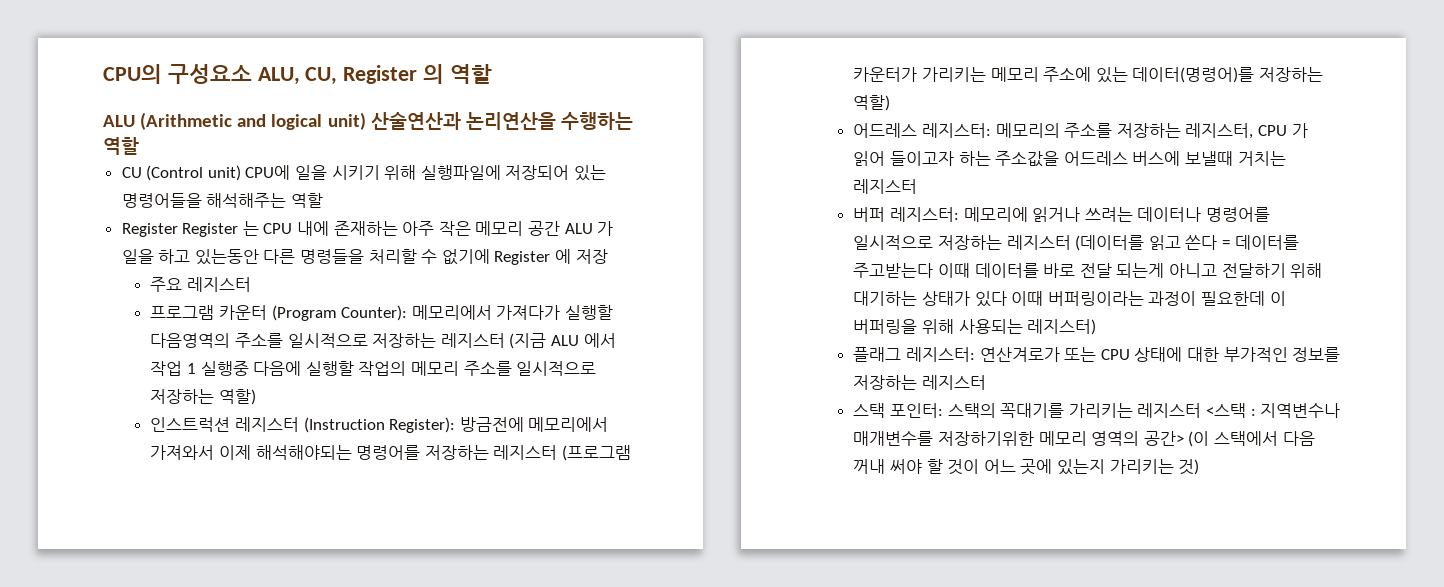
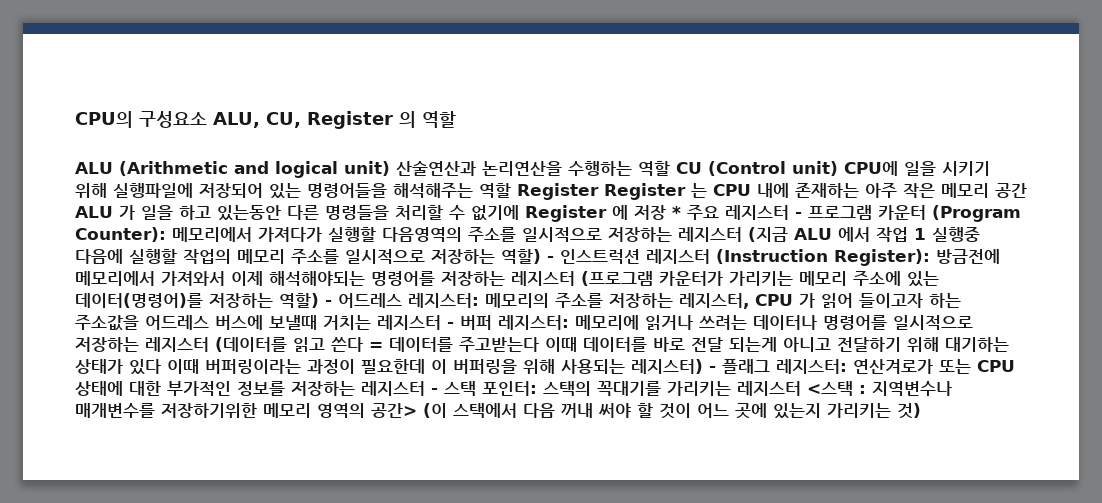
- ALU (Arithmetic and logical unit) 산술연산과 논리연산을 수행하는 역할
- CU (Control unit) CPU에 일을 시키기 위해 실행파일에 저장되어 있는 명령어들을 해석해주는 역할
- Register Register 는 CPU 내에 존재하는 아주 작은 메모리 공간 ALU 가 일을 하고 있는동안 다른 명령들을 처리할 수 없기에 Register 에 저장
- 주요 레지스터
- 프로그램 카운터 (Program Counter):
+ ALU (Arithmetic and logical unit) 산술연산과 논리연산을 수행하는 역할 CU (Control unit) CPU에 일을 시키기 위해 실행파일에 저장되어 있는 명령어들을 해석해주는 역할 Register Register 는 CPU 내에 존재하는 아주 작은 메모리 공간 ALU 가 일을 하고 있는동안 다른 명령들을 처리할 수 없기에 Register 에 저장 * 주요 레지스터 - 프로그램 카운터 (Program Counter):
- 메모리에서 가져다가 실행할 다음영역의 주소를 일시적으로 저장하는 레지스터 (지금 ALU 에서 작업 1 실행중 다음에 실행할 작업의 메모리 주소를 일시적으로 저장하는 역할)
- 인스트럭션 레지스터 (Instruction Register):
+ 메모리에서 가져다가 실행할 다음영역의 주소를 일시적으로 저장하는 레지스터 (지금 ALU 에서 작업 1 실행중 다음에 실행할 작업의 메모리 주소를 일시적으로 저장하는 역할) - 인스트럭션 레지스터 (Instruction Register):
- 방금전에 메모리에서 가져와서 이제 해석해야되는 명령어를 저장하는 레지스터 (프로그램 카운터가 가리키는 메모리 주소에 있는 데이터(명령어)를 저장하는 역할)
- 어드레스 레지스터:
+ 방금전에 메모리에서 가져와서 이제 해석해야되는 명령어를 저장하는 레지스터 (프로그램 카운터가 가리키는 메모리 주소에 있는 데이터(명령어)를 저장하는 역할) - 어드레스 레지스터:
- 메모리의 주소를 저장하는 레지스터, CPU 가 읽어 들이고자 하는 주소값을 어드레스 버스에 보낼때 거치는 레지스터
- 버퍼 레지스터:
+ 메모리의 주소를 저장하는 레지스터, CPU 가 읽어 들이고자 하는 주소값을 어드레스 버스에 보낼때 거치는 레지스터 - 버퍼 레지스터:
- 메모리에 읽거나 쓰려는 데이터나 명령어를 일시적으로 저장하는 레지스터 (데이터를 읽고 쓴다 = 데이터를 주고받는다 이때 데이터를 바로 전달 되는게 아니고 전달하기 위해 대기하는 상태가 있다 이때 버퍼링이라는 과정이 필요한데 이 버퍼링을 위해 사용되는 레지스터)
- 플래그 레지스터:
+ 메모리에 읽거나 쓰려는 데이터나 명령어를 일시적으로 저장하는 레지스터 (데이터를 읽고 쓴다 = 데이터를 주고받는다 이때 데이터를 바로 전달 되는게 아니고 전달하기 위해 대기하는 상태가 있다 이때 버퍼링이라는 과정이 필요한데 이 버퍼링을 위해 사용되는 레지스터) - 플래그 레지스터:
- 연산겨로가 또는 CPU 상태에 대한 부가적인 정보를 저장하는 레지스터
- 스택 포인터:
+ 연산겨로가 또는 CPU 상태에 대한 부가적인 정보를 저장하는 레지스터 - 스택 포인터:

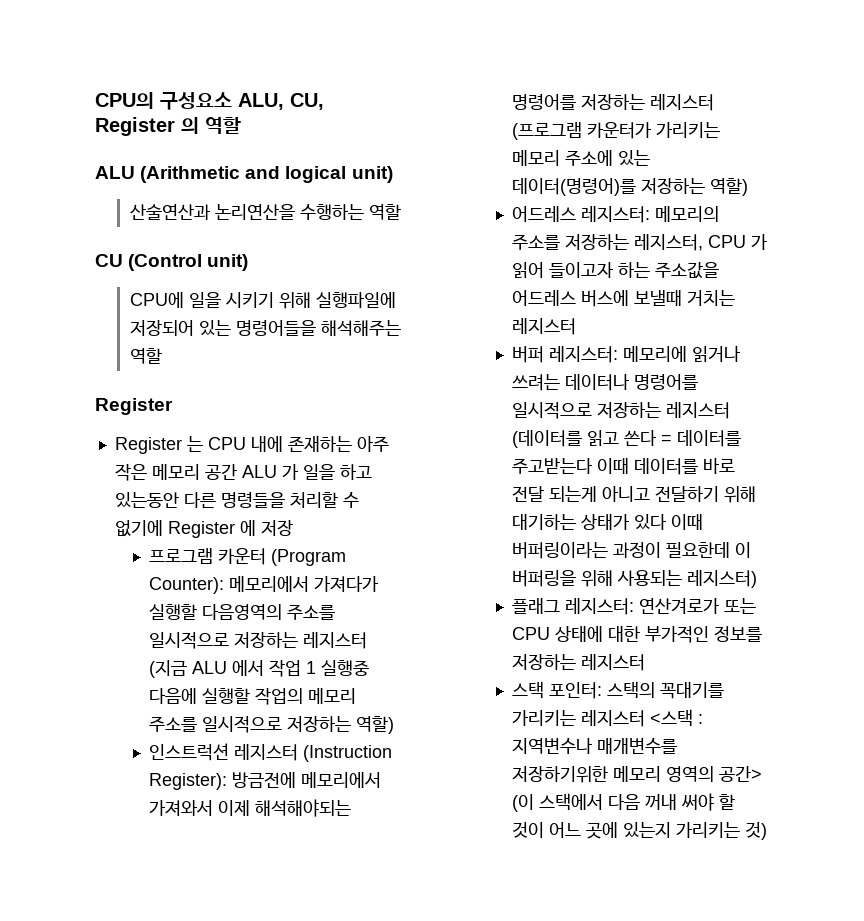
- ALU (Arithmetic and logical unit) 산술연산과 논리연산을 수행하는 역할 CU (Control unit) CPU에 일을 시키기 위해 실행파일에 저장되어 있는 명령어들을 해석해주는 역할 Register Register 는 CPU 내에 존재하는 아주 작은 메모리 공간 ALU 가 일을 하고 있는동안 다른 명령들을 처리할 수 없기에 Register 에 저장 * 주요 레지스터 - 프로그램 카운터 (Program Counter):
+ ALU (Arithmetic and logical unit)
+ 산술연산과 논리연산을 수행하는 역할
+ CU (Control unit)
+ CPU에 일을 시키기 위해 실행파일에 저장되어 있는 명령어들을 해석해주는 역할
+ Register
+ Register 는 CPU 내에 존재하는 아주 작은 메모리 공간 ALU 가 일을 하고 있는동안 다른 명령들을 처리할 수 없기에 Register 에 저장
+ 프로그램 카운터 (Program Counter):
- 메모리에서 가져다가 실행할 다음영역의 주소를 일시적으로 저장하는 레지스터 (지금 ALU 에서 작업 1 실행중 다음에 실행할 작업의 메모리 주소를 일시적으로 저장하는 역할) - 인스트럭션 레지스터 (Instruction Register):
+ 메모리에서 가져다가 실행할 다음영역의 주소를 일시적으로 저장하는 레지스터 (지금 ALU 에서 작업 1 실행중 다음에 실행할 작업의 메모리 주소를 일시적으로 저장하는 역할)
+ 인스트럭션 레지스터 (Instruction Register):
- 방금전에 메모리에서 가져와서 이제 해석해야되는 명령어를 저장하는 레지스터 (프로그램 카운터가 가리키는 메모리 주소에 있는 데이터(명령어)를 저장하는 역할) - 어드레스 레지스터:
+ 방금전에 메모리에서 가져와서 이제 해석해야되는 명령어를 저장하는 레지스터 (프로그램 카운터가 가리키는 메모리 주소에 있는 데이터(명령어)를 저장하는 역할)
+ 어드레스 레지스터:
- 메모리의 주소를 저장하는 레지스터, CPU 가 읽어 들이고자 하는 주소값을 어드레스 버스에 보낼때 거치는 레지스터 - 버퍼 레지스터:
+ 메모리의 주소를 저장하는 레지스터, CPU 가 읽어 들이고자 하는 주소값을 어드레스 버스에 보낼때 거치는 레지스터
+ 버퍼 레지스터:
- 메모리에 읽거나 쓰려는 데이터나 명령어를 일시적으로 저장하는 레지스터 (데이터를 읽고 쓴다 = 데이터를 주고받는다 이때 데이터를 바로 전달 되는게 아니고 전달하기 위해 대기하는 상태가 있다 이때 버퍼링이라는 과정이 필요한데 이 버퍼링을 위해 사용되는 레지스터) - 플래그 레지스터:
+ 메모리에 읽거나 쓰려는 데이터나 명령어를 일시적으로 저장하는 레지스터 (데이터를 읽고 쓴다 = 데이터를 주고받는다 이때 데이터를 바로 전달 되는게 아니고 전달하기 위해 대기하는 상태가 있다 이때 버퍼링이라는 과정이 필요한데 이 버퍼링을 위해 사용되는 레지스터)
+ 플래그 레지스터:
- 연산겨로가 또는 CPU 상태에 대한 부가적인 정보를 저장하는 레지스터 - 스택 포인터:
+ 연산겨로가 또는 CPU 상태에 대한 부가적인 정보를 저장하는 레지스터
+ 스택 포인터:

